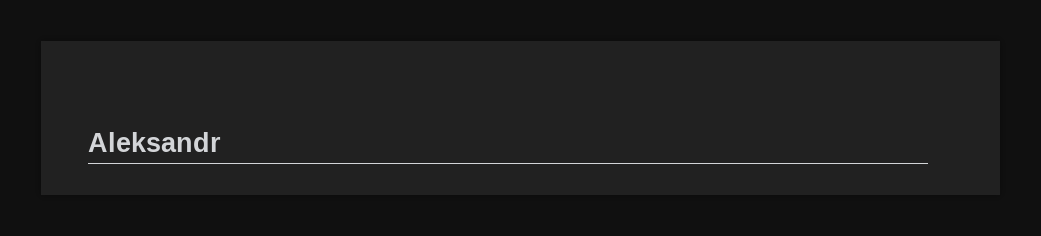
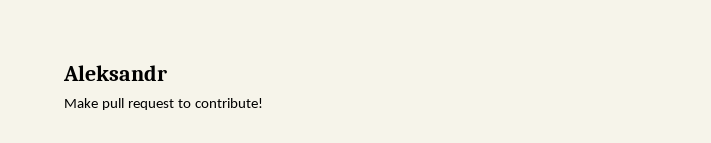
+ Make pull request to contribute!

